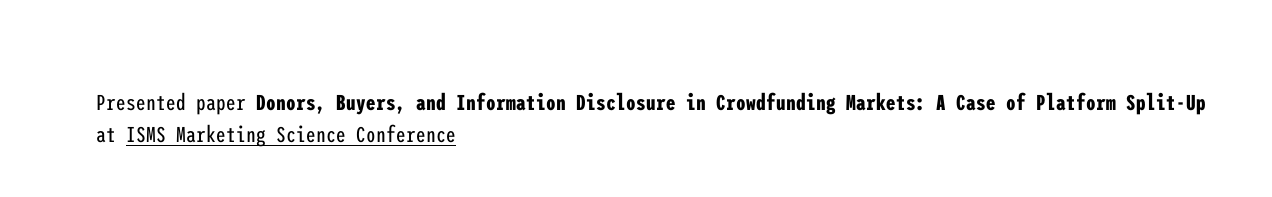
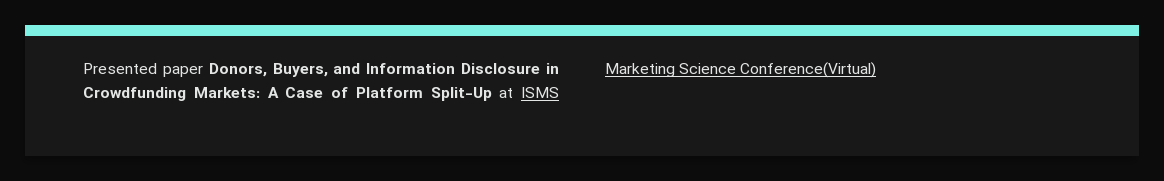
- Presented paper Donors, Buyers, and Information Disclosure in Crowdfunding Markets: A Case of Platform Split-Up at ISMS Marketing Science Conference
+ Presented paper Donors, Buyers, and Information Disclosure in Crowdfunding Markets: A Case of Platform Split-Up at ISMS Marketing Science Conference(Virtual)

